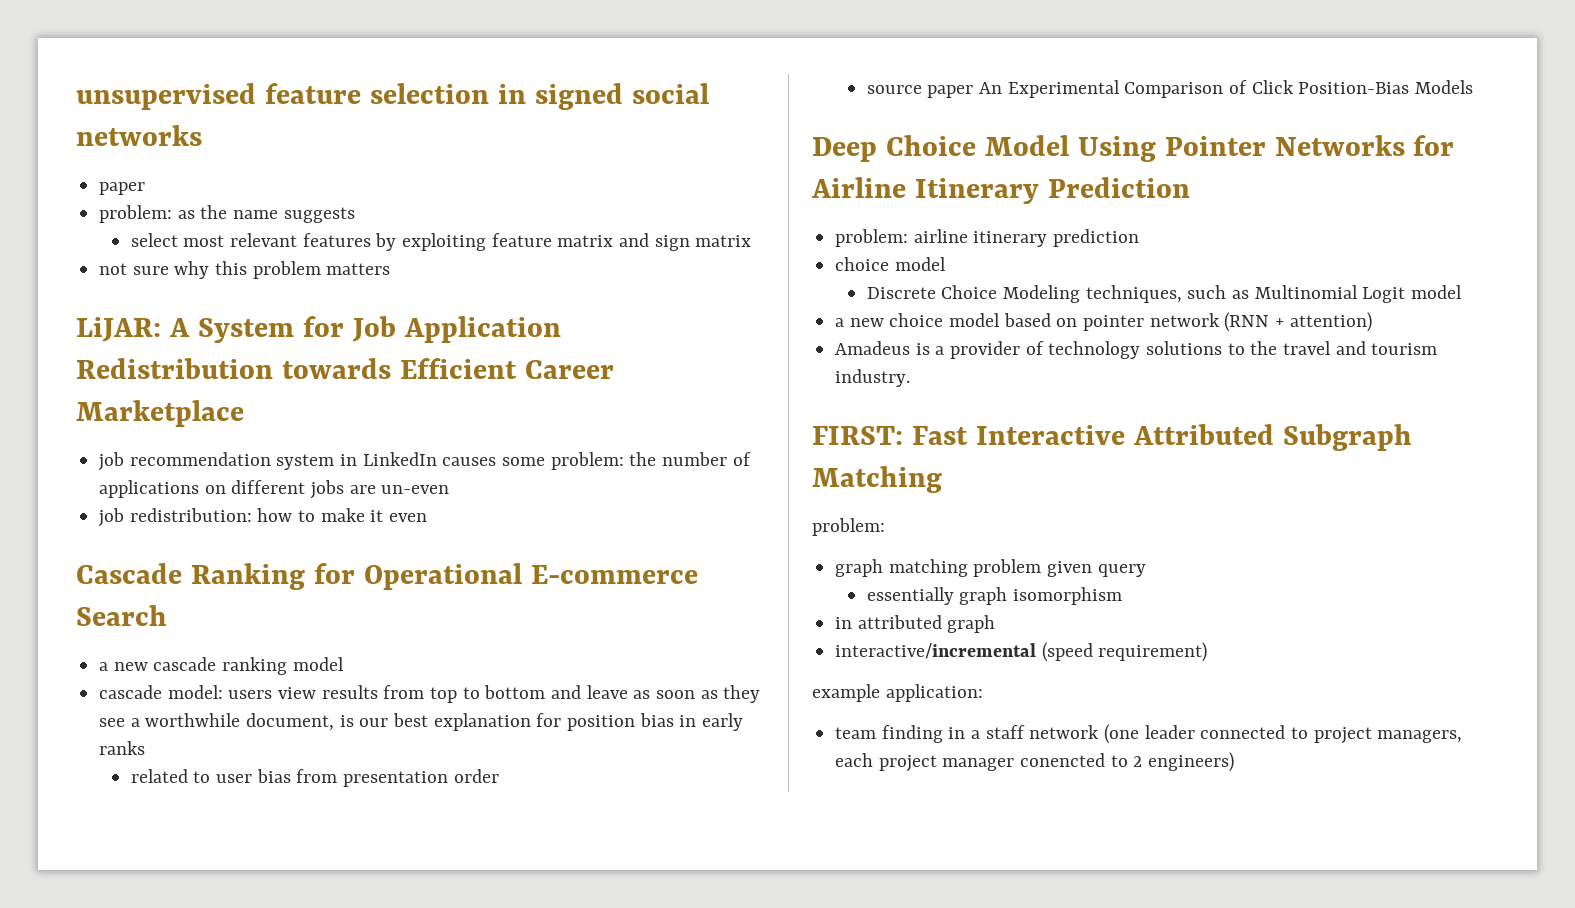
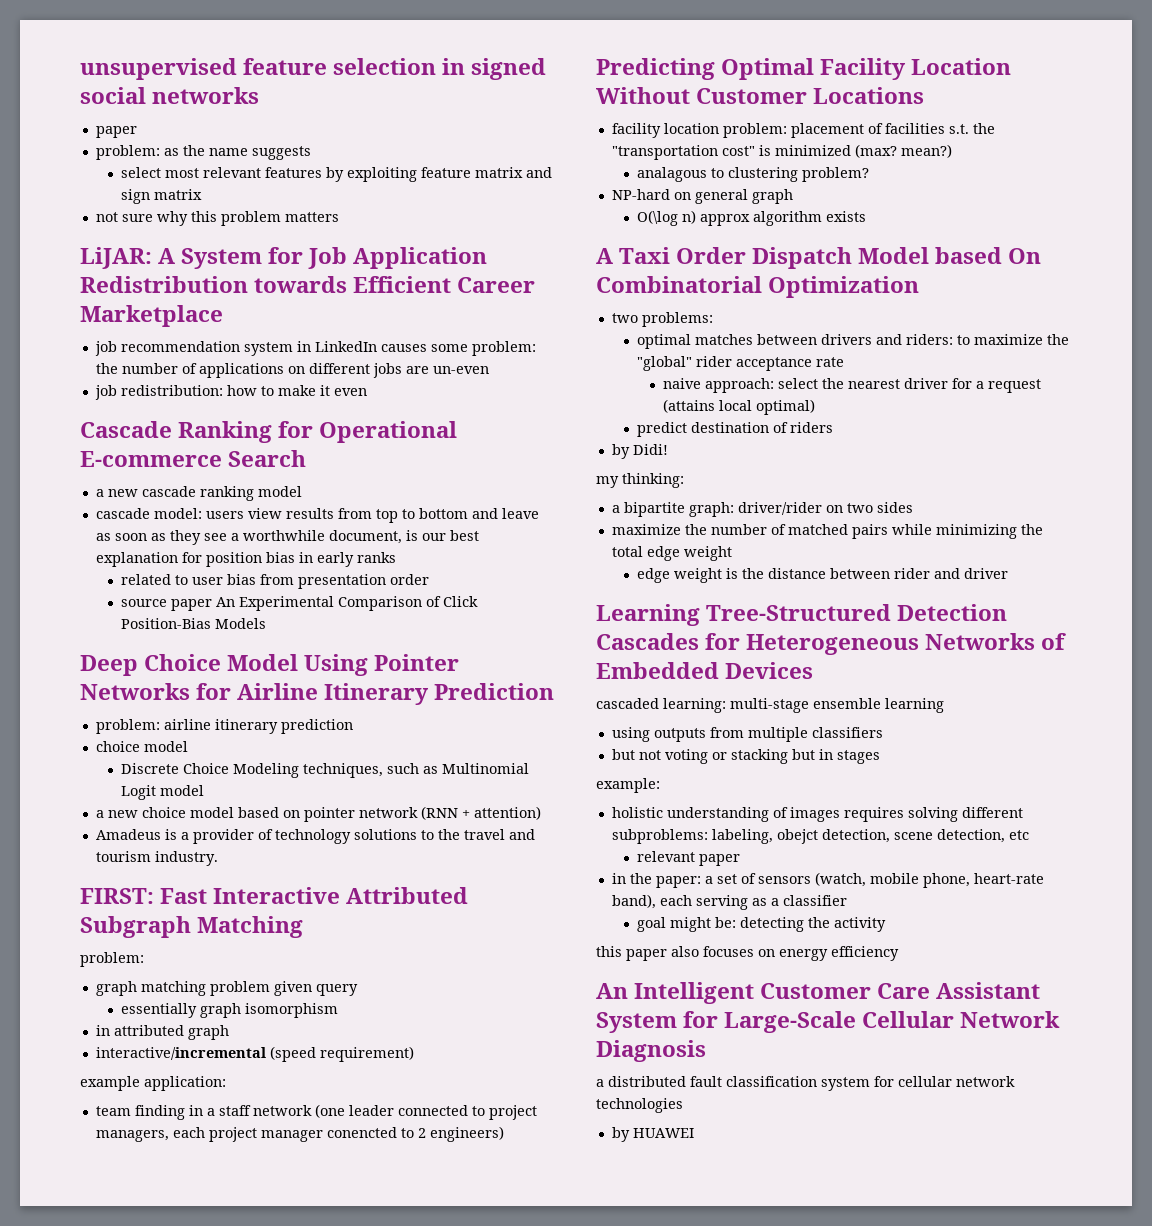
+ Predicting Optimal Facility Location Without Customer Locations
+ facility location problem: placement of facilities s.t. the "transportation cost" is minimized (max? mean?)
+ analagous to clustering problem?
+ NP-hard on general graph
+ O(\log n) approx algorithm exists
+ A Taxi Order Dispatch Model based On Combinatorial Optimization
+ two problems:
+ optimal matches between drivers and riders: to maximize the "global" rider acceptance rate
+ naive approach: select the nearest driver for a request (attains local optimal)
+ predict destination of riders
+ by Didi!
+ my thinking:
+ a bipartite graph: driver/rider on two sides
+ maximize the number of matched pairs while minimizing the total edge weight
+ edge weight is the distance between rider and driver
+ Learning Tree-Structured Detection Cascades for Heterogeneous Networks of Embedded Devices
+ cascaded learning: multi-stage ensemble learning
+ using outputs from multiple classifiers
+ but not voting or stacking but in stages
+ example:
+ holistic understanding of images requires solving different subproblems: labeling, obejct detection, scene detection, etc
+ relevant paper
+ in the paper: a set of sensors (watch, mobile phone, heart-rate band), each serving as a classifier
+ goal might be: detecting the activity
+ this paper also focuses on energy efficiency
+ An Intelligent Customer Care Assistant System for Large-Scale Cellular Network Diagnosis
+ a distributed fault classification system for cellular network technologies
+ by HUAWEI

